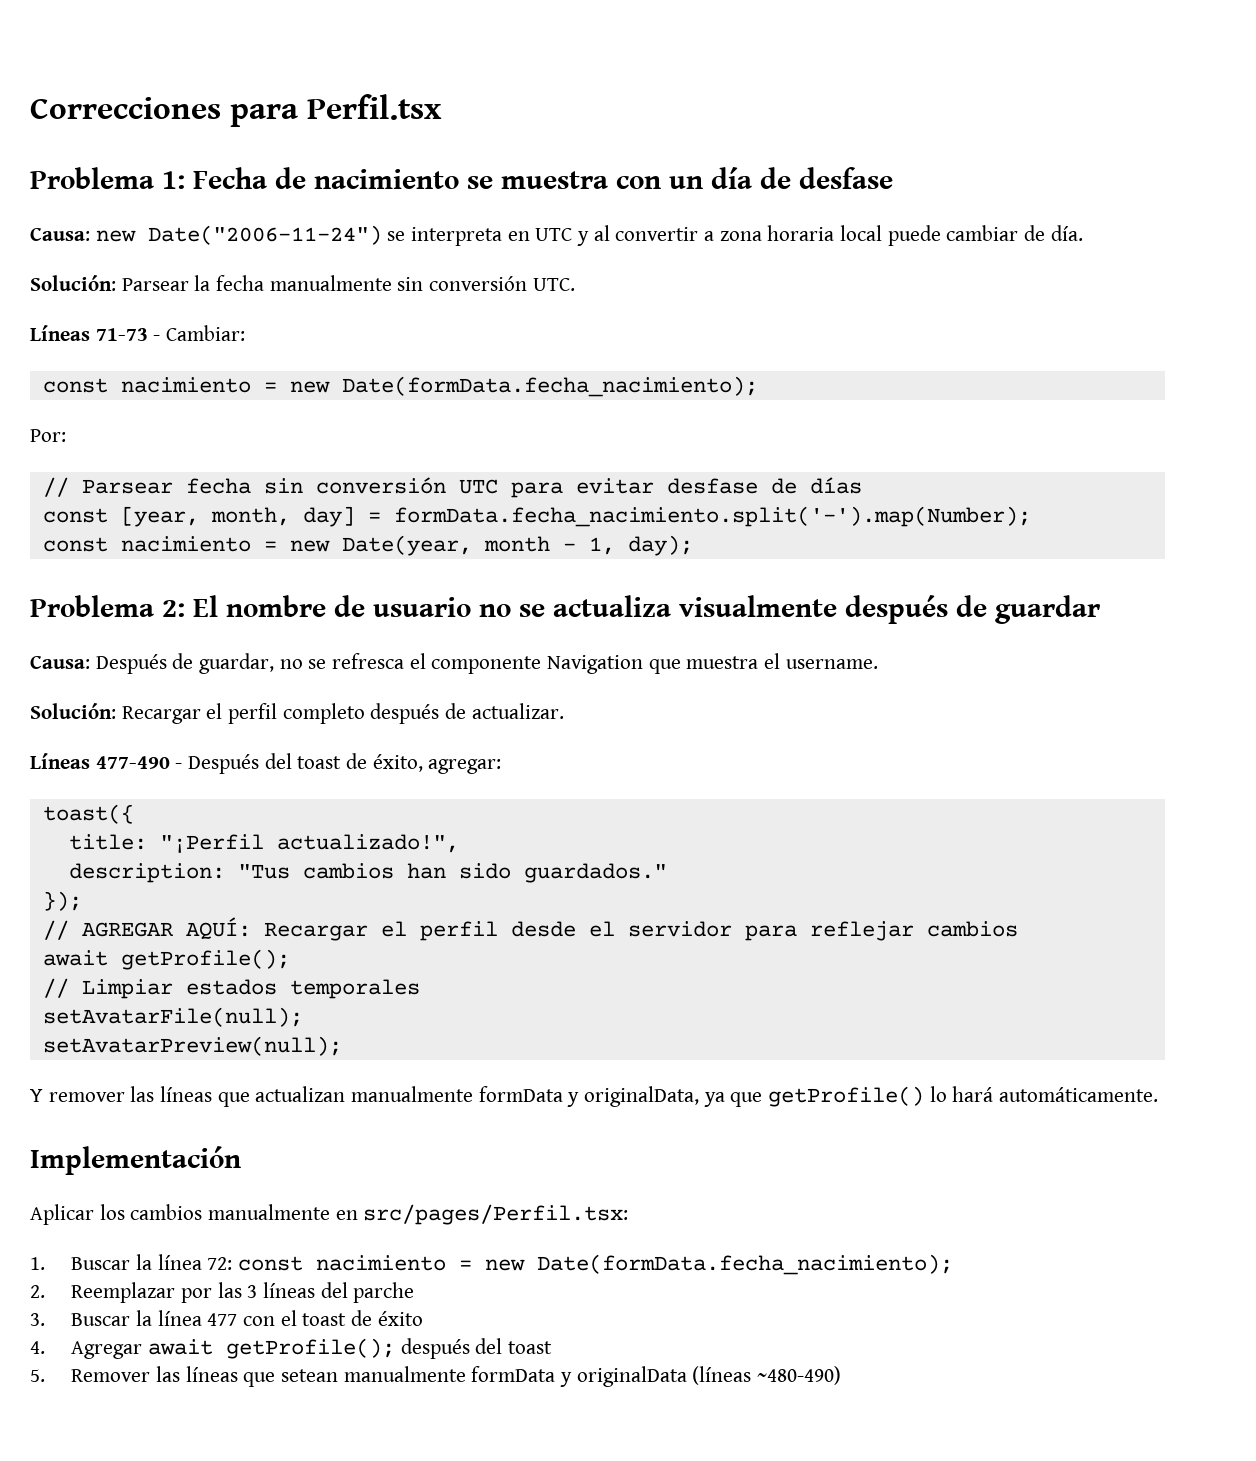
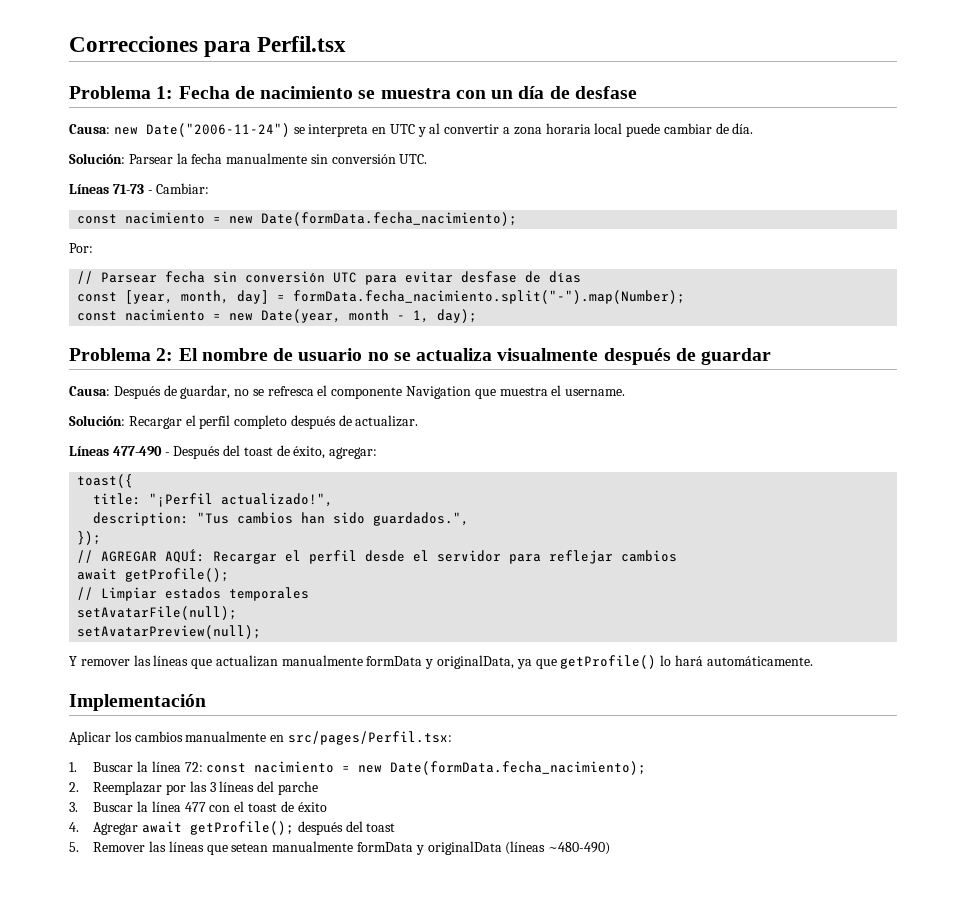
- const [year, month, day] = formData.fecha_nacimiento.split('-').map(Number);
+ const [year, month, day] = formData.fecha_nacimiento.split("-").map(Number);
- description: "Tus cambios han sido guardados."
+ description: "Tus cambios han sido guardados.",

